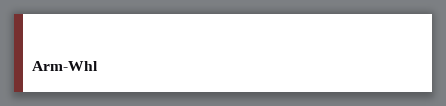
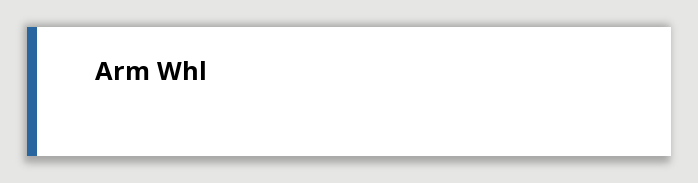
- Arm-Whl
+ Arm Whl

